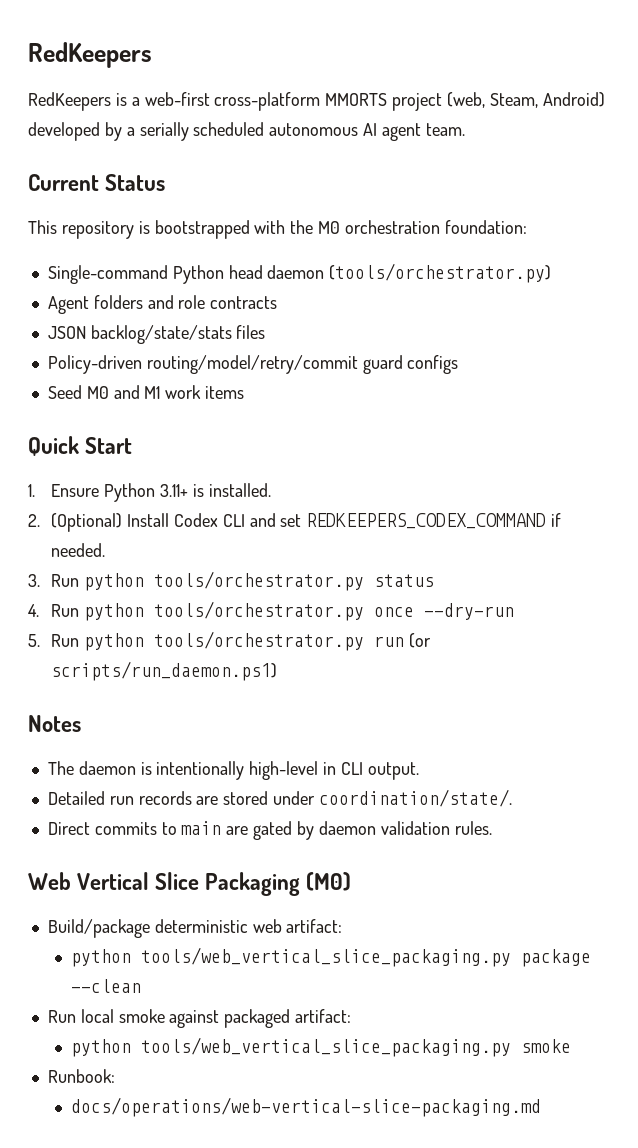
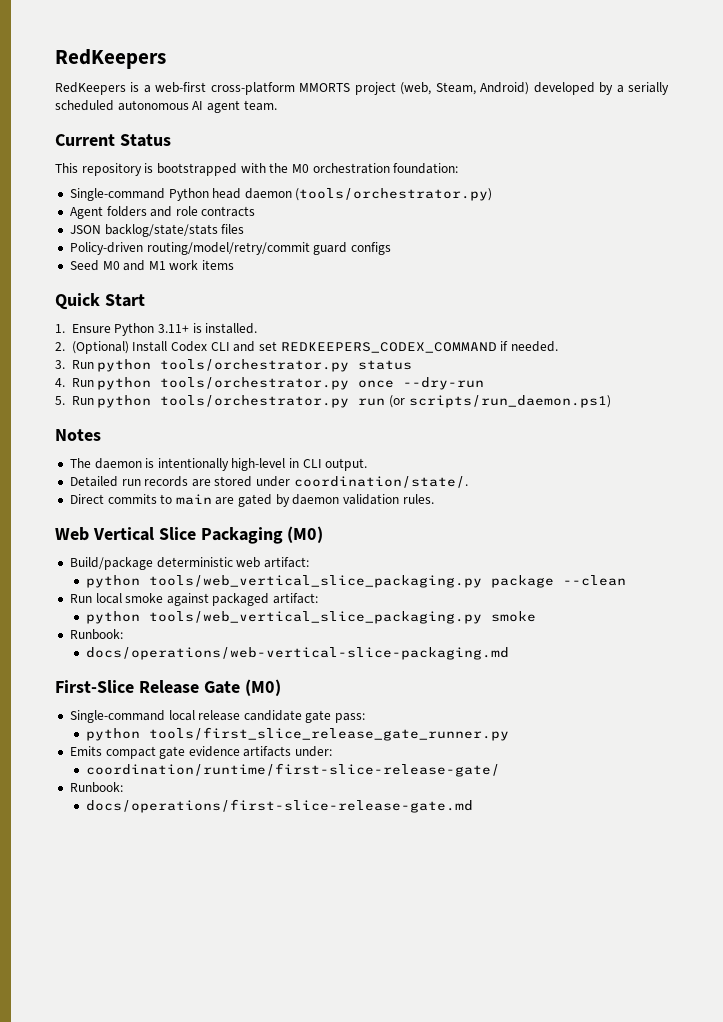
+ First-Slice Release Gate (M0)
+ Single-command local release candidate gate pass:
+ python tools/first_slice_release_gate_runner.py
+ Emits compact gate evidence artifacts under:
+ coordination/runtime/first-slice-release-gate/
+ Runbook:
+ docs/operations/first-slice-release-gate.md

